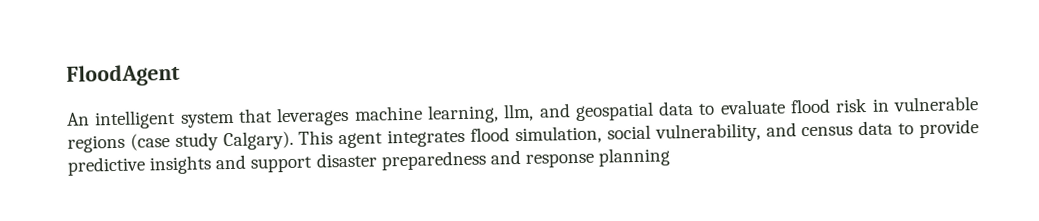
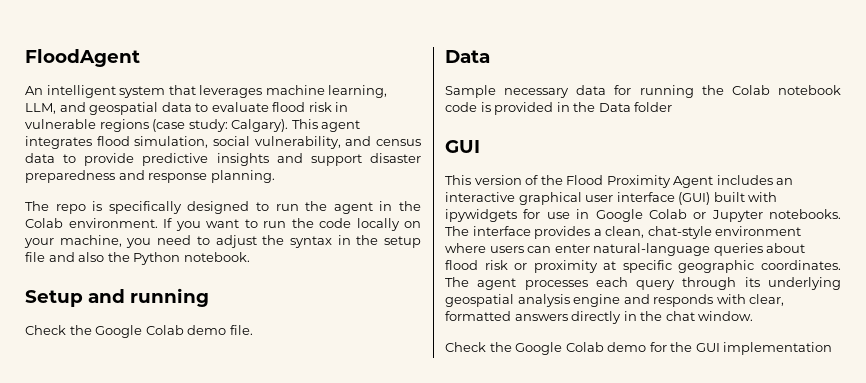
- An intelligent system that leverages machine learning, llm, and geospatial data to evaluate flood risk in vulnerable regions (case study Calgary).
+ An intelligent system that leverages machine learning, LLM, and geospatial data to evaluate flood risk in vulnerable regions (case study: Calgary).
- This agent integrates flood simulation, social vulnerability, and census data to provide predictive insights and support disaster preparedness and response planning
+ This agent integrates flood simulation, social vulnerability, and census data to provide predictive insights and support disaster preparedness and response planning.
+ The repo is specifically designed to run the agent in the Colab environment. If you want to run the code locally on your machine, you need to adjust the syntax in the setup file and also the Python notebook.
+ Setup and running
+ Check the Google Colab demo file.
+ Data
+ Sample necessary data for running the Colab notebook code is provided in the Data folder
+ GUI
+ This version of the Flood Proximity Agent includes an interactive graphical user interface (GUI) built with ipywidgets for use in Google Colab or Jupyter notebooks. The interface provides a clean, chat-style environment where users can enter natural-language queries about flood risk or proximity at specific geographic coordinates. The agent processes each query through its underlying geospatial analysis engine and responds with clear, formatted answers directly in the chat window.
+ Check the Google Colab demo for the GUI implementation

